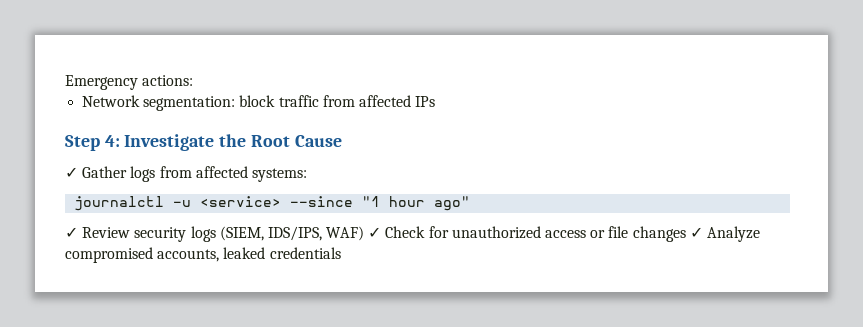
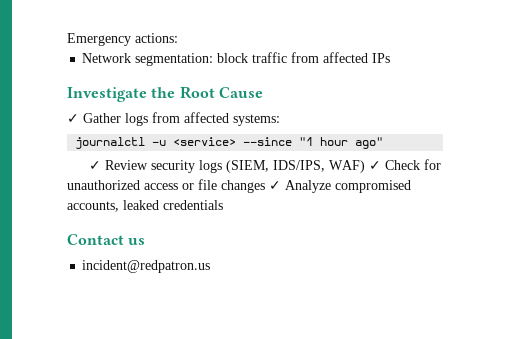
- Step 4: Investigate the Root Cause
+ Investigate the Root Cause
+ Contact us
+ incident@redpatron.us

